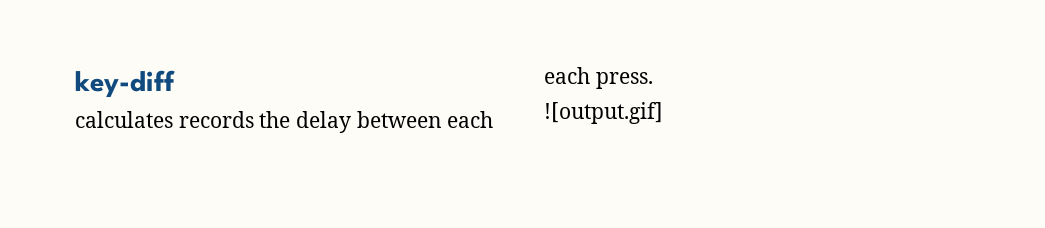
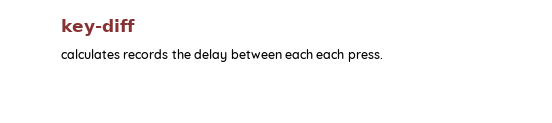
- ![output.gif]

